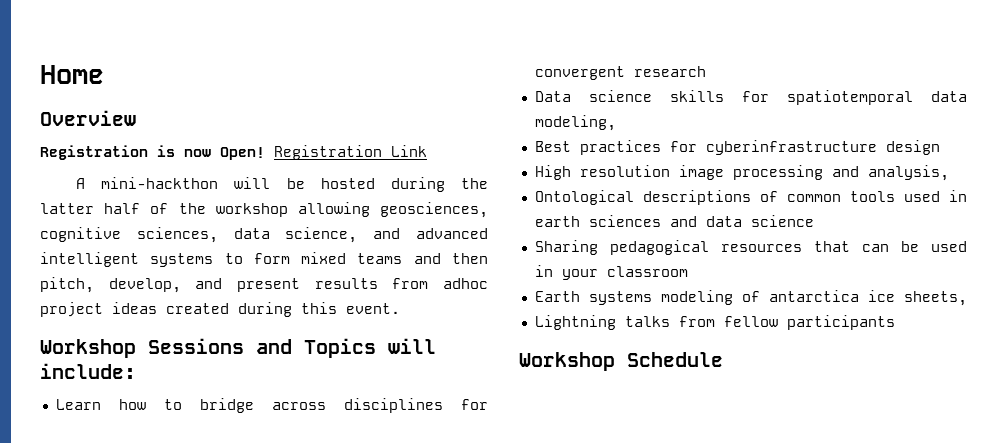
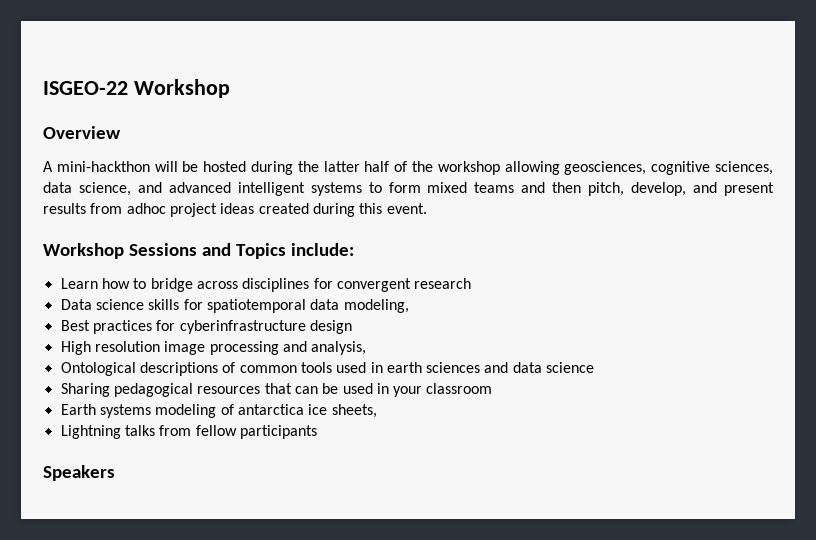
- Home
+ ISGEO-22 Workshop
- Registration is now Open! Registration Link
- Workshop Sessions and Topics will include:
+ Workshop Sessions and Topics include:
- Workshop Schedule
+ Speakers

